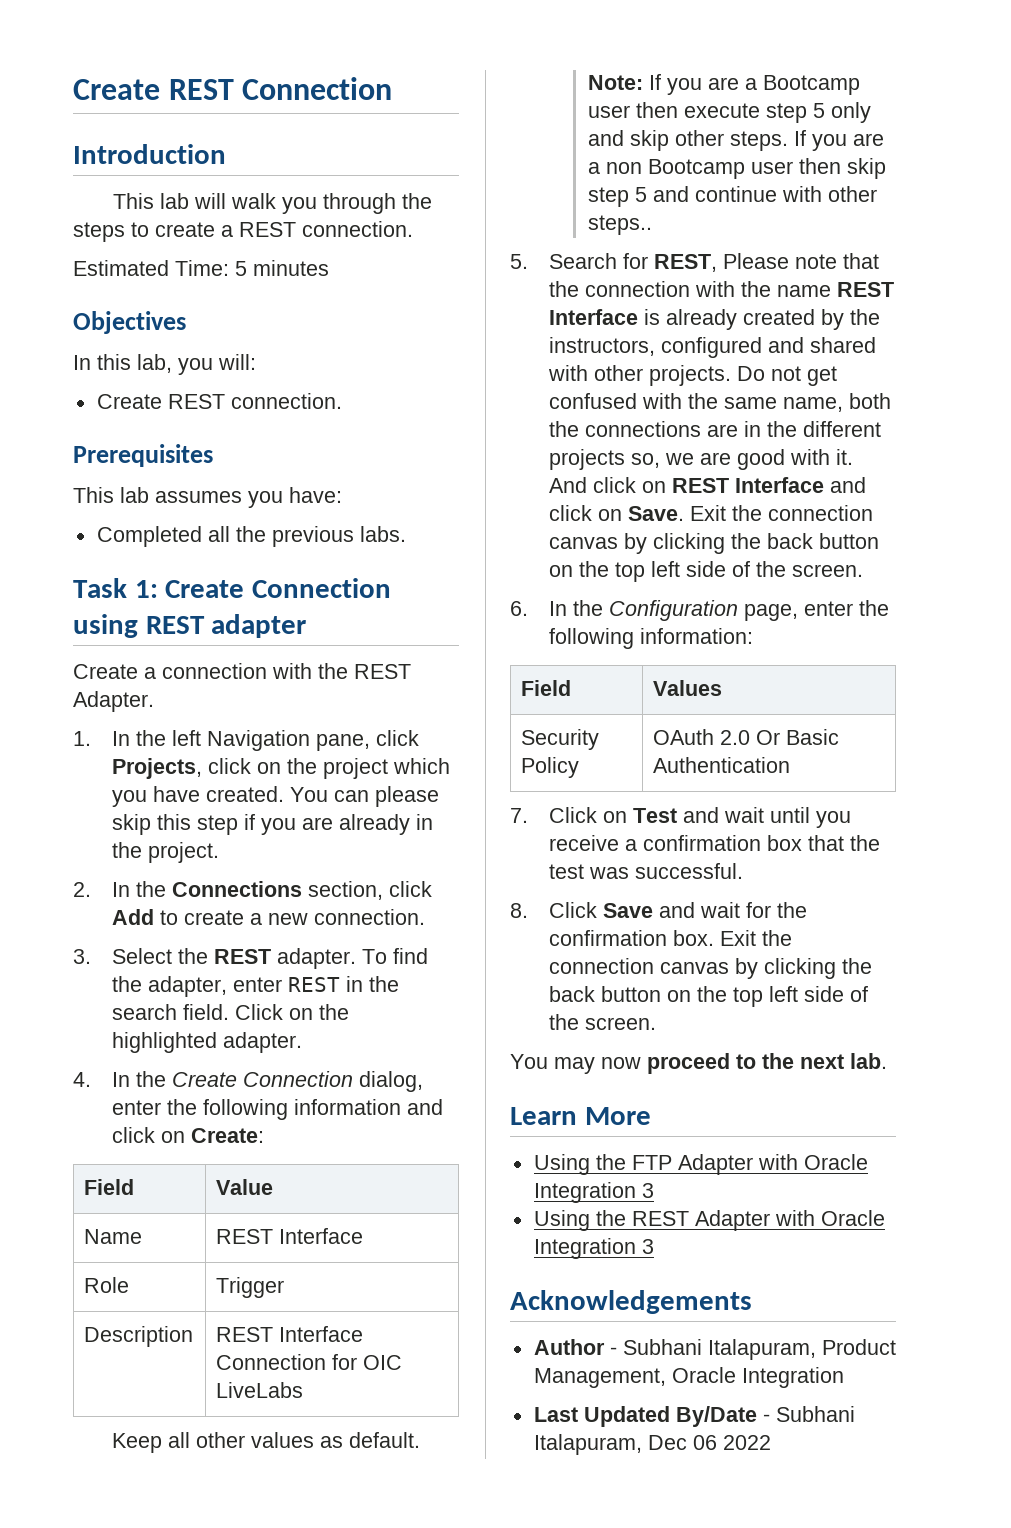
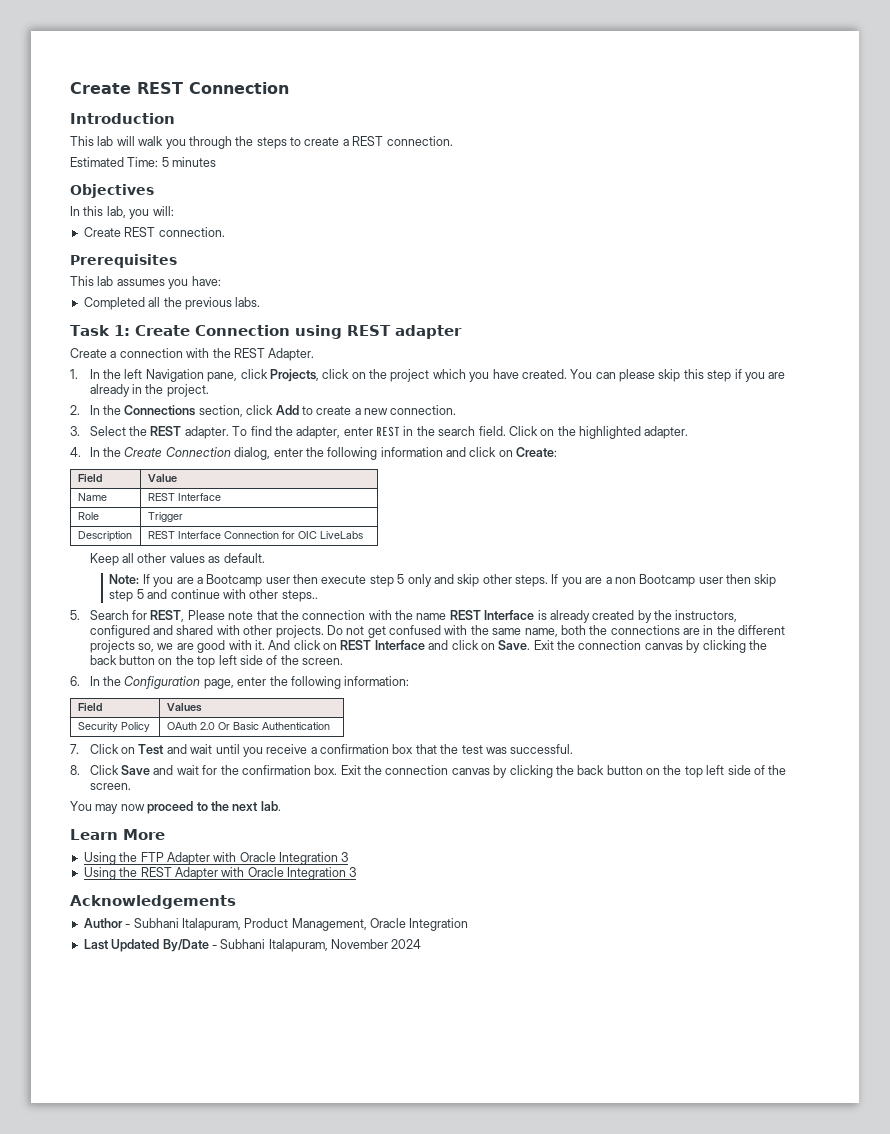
- Last Updated By/Date - Subhani Italapuram, Dec 06 2022
+ Last Updated By/Date - Subhani Italapuram, November 2024

